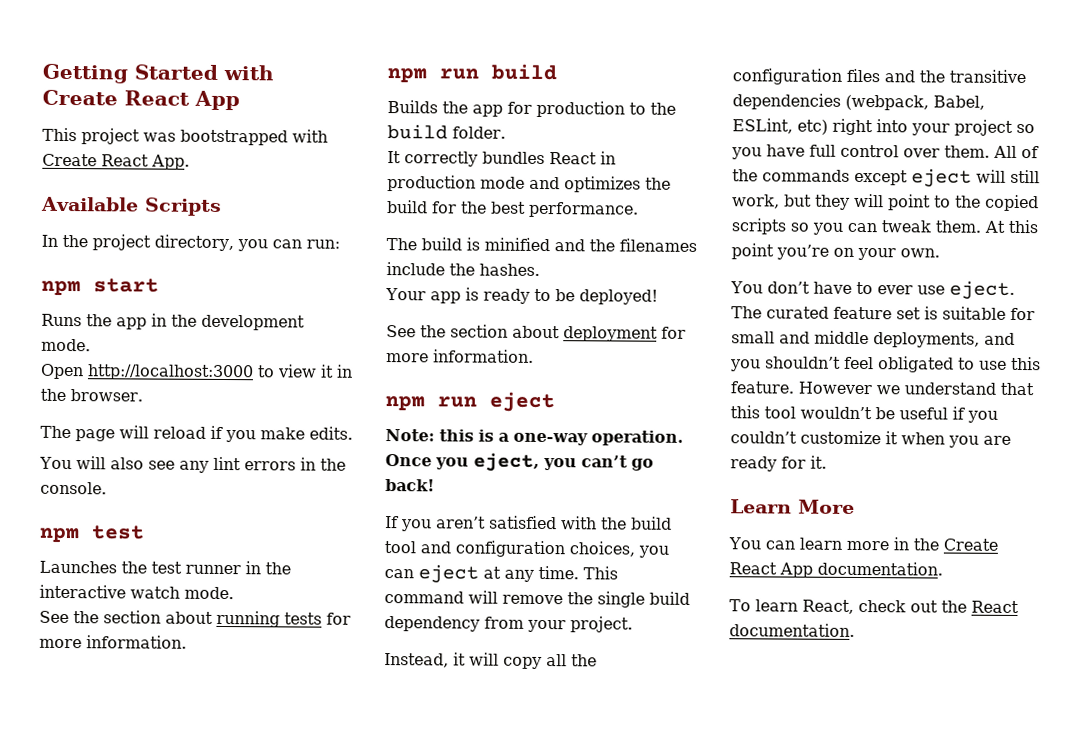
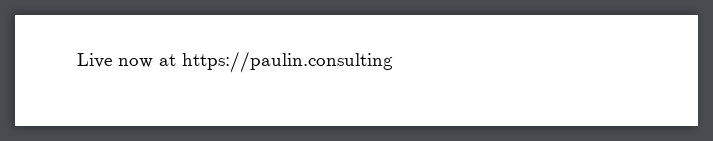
- Getting Started with Create React App
- This project was bootstrapped with Create React App.
- Available Scripts
- In the project directory, you can run:
- npm start
- Runs the app in the development mode.
- Open http://localhost:3000 to view it in the browser.
- The page will reload if you make edits.
- You will also see any lint errors in the console.
- npm test
- Launches the test runner in the interactive watch mode.
- See the section about running tests for more information.
- npm run build
- Builds the app for production to the build folder.
- It correctly bundles React in production mode and optimizes the build for the best performance.
- The build is minified and the filenames include the hashes.
- Your app is ready to be deployed!
- See the section about deployment for more information.
- npm run eject
- Note: this is a one-way operation. Once you eject, you can’t go back!
- If you aren’t satisfied with the build tool and configuration choices, you can eject at any time. This command will remove the single build dependency from your project.
- Instead, it will copy all the configuration files and the transitive dependencies (webpack, Babel, ESLint, etc) right into your project so you have full control over them. All of the commands except eject will still work, but they will point to the copied scripts so you can tweak them. At this point you’re on your own.
- You don’t have to ever use eject. The curated feature set is suitable for small and middle deployments, and you shouldn’t feel obligated to use this feature. However we understand that this tool wouldn’t be useful if you couldn’t customize it when you are ready for it.
- Learn More
- You can learn more in the Create React App documentation.
- To learn React, check out the React documentation.
+ Live now at https://paulin.consulting

